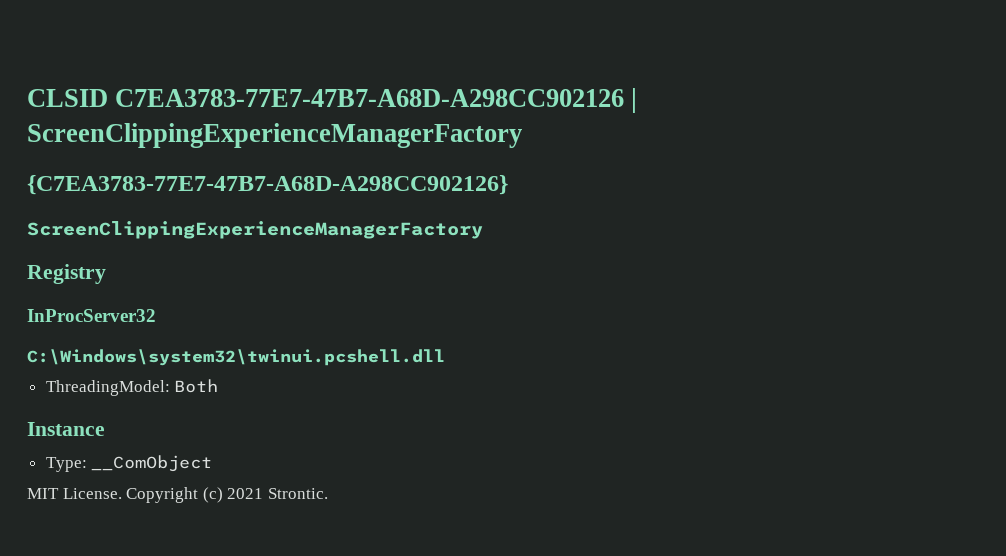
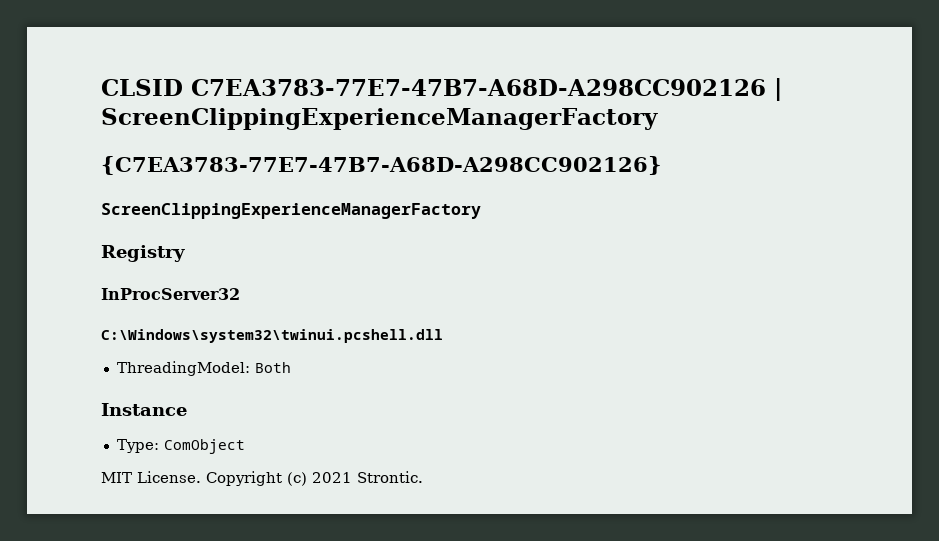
- Type: __ComObject
+ Type: ComObject

